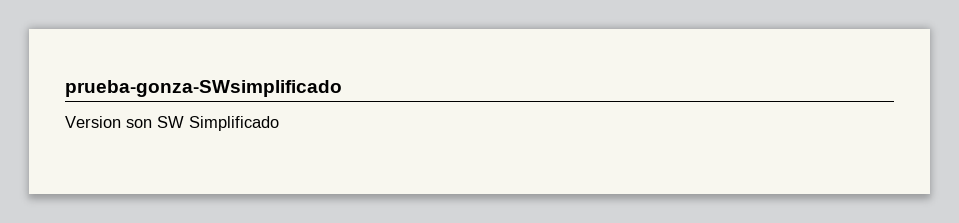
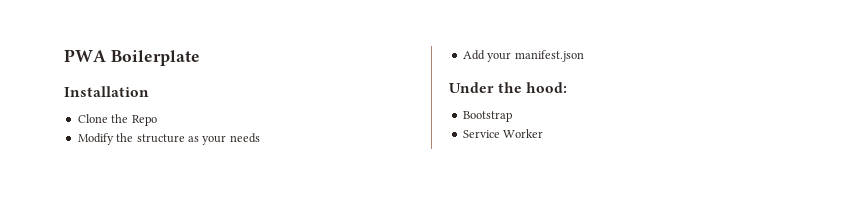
- prueba-gonza-SWsimplificado
- Version son SW Simplificado
+ PWA Boilerplate
+ Installation
+ Clone the Repo
+ Modify the structure as your needs
+ Add your manifest.json
+ Under the hood:
+ Bootstrap
+ Service Worker

